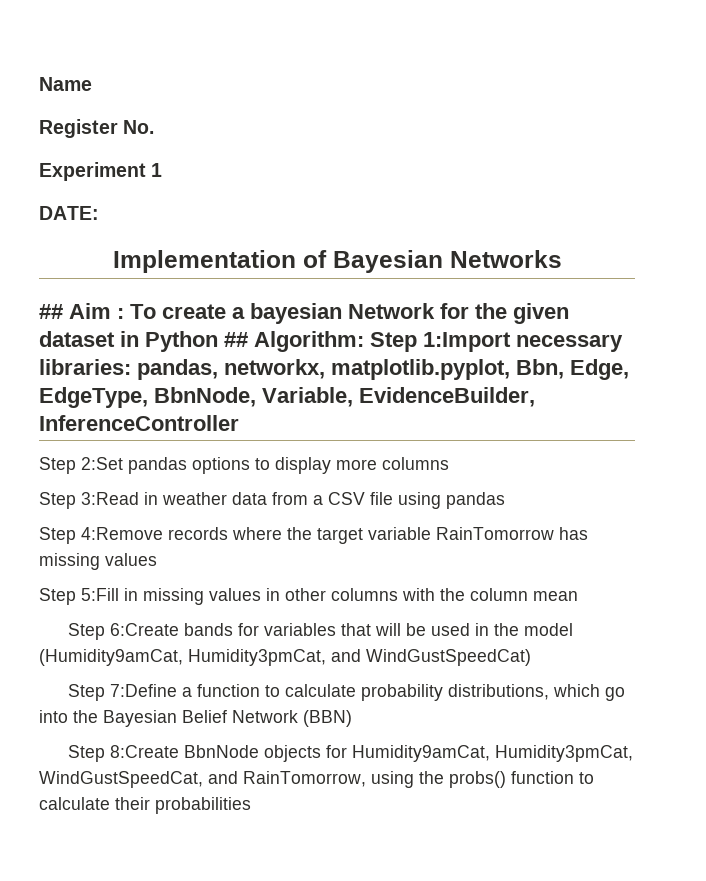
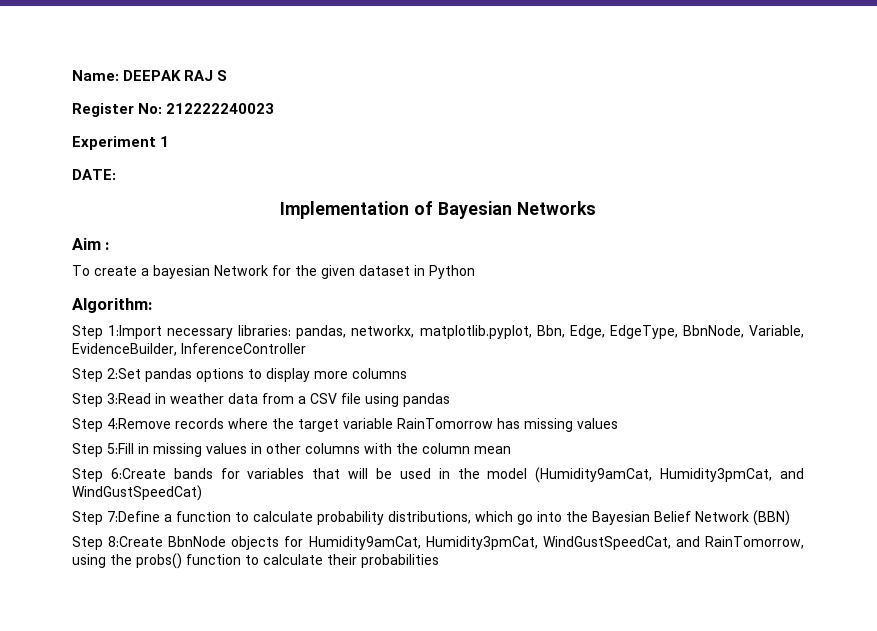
- Name
+ Name: DEEPAK RAJ S
- Register No.
+ Register No: 212222240023
- ## Aim : To create a bayesian Network for the given dataset in Python ## Algorithm: Step 1:Import necessary libraries: pandas, networkx, matplotlib.pyplot, Bbn, Edge, EdgeType, BbnNode, Variable, EvidenceBuilder, InferenceController
+ Aim :
+ To create a bayesian Network for the given dataset in Python
+ Algorithm:
+ Step 1:Import necessary libraries: pandas, networkx, matplotlib.pyplot, Bbn, Edge, EdgeType, BbnNode, Variable, EvidenceBuilder, InferenceController

